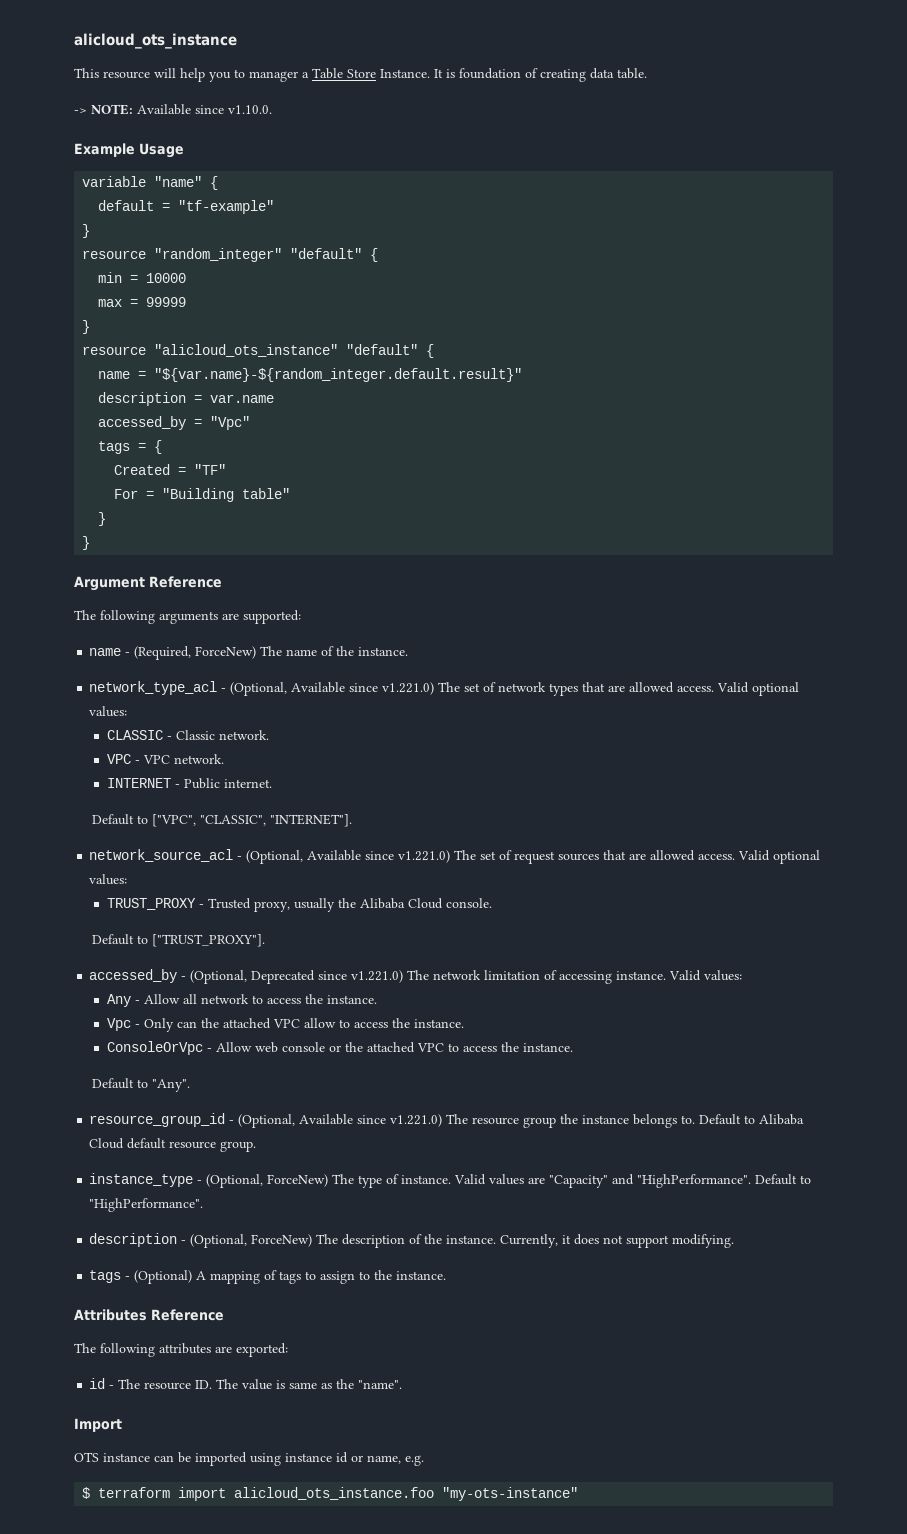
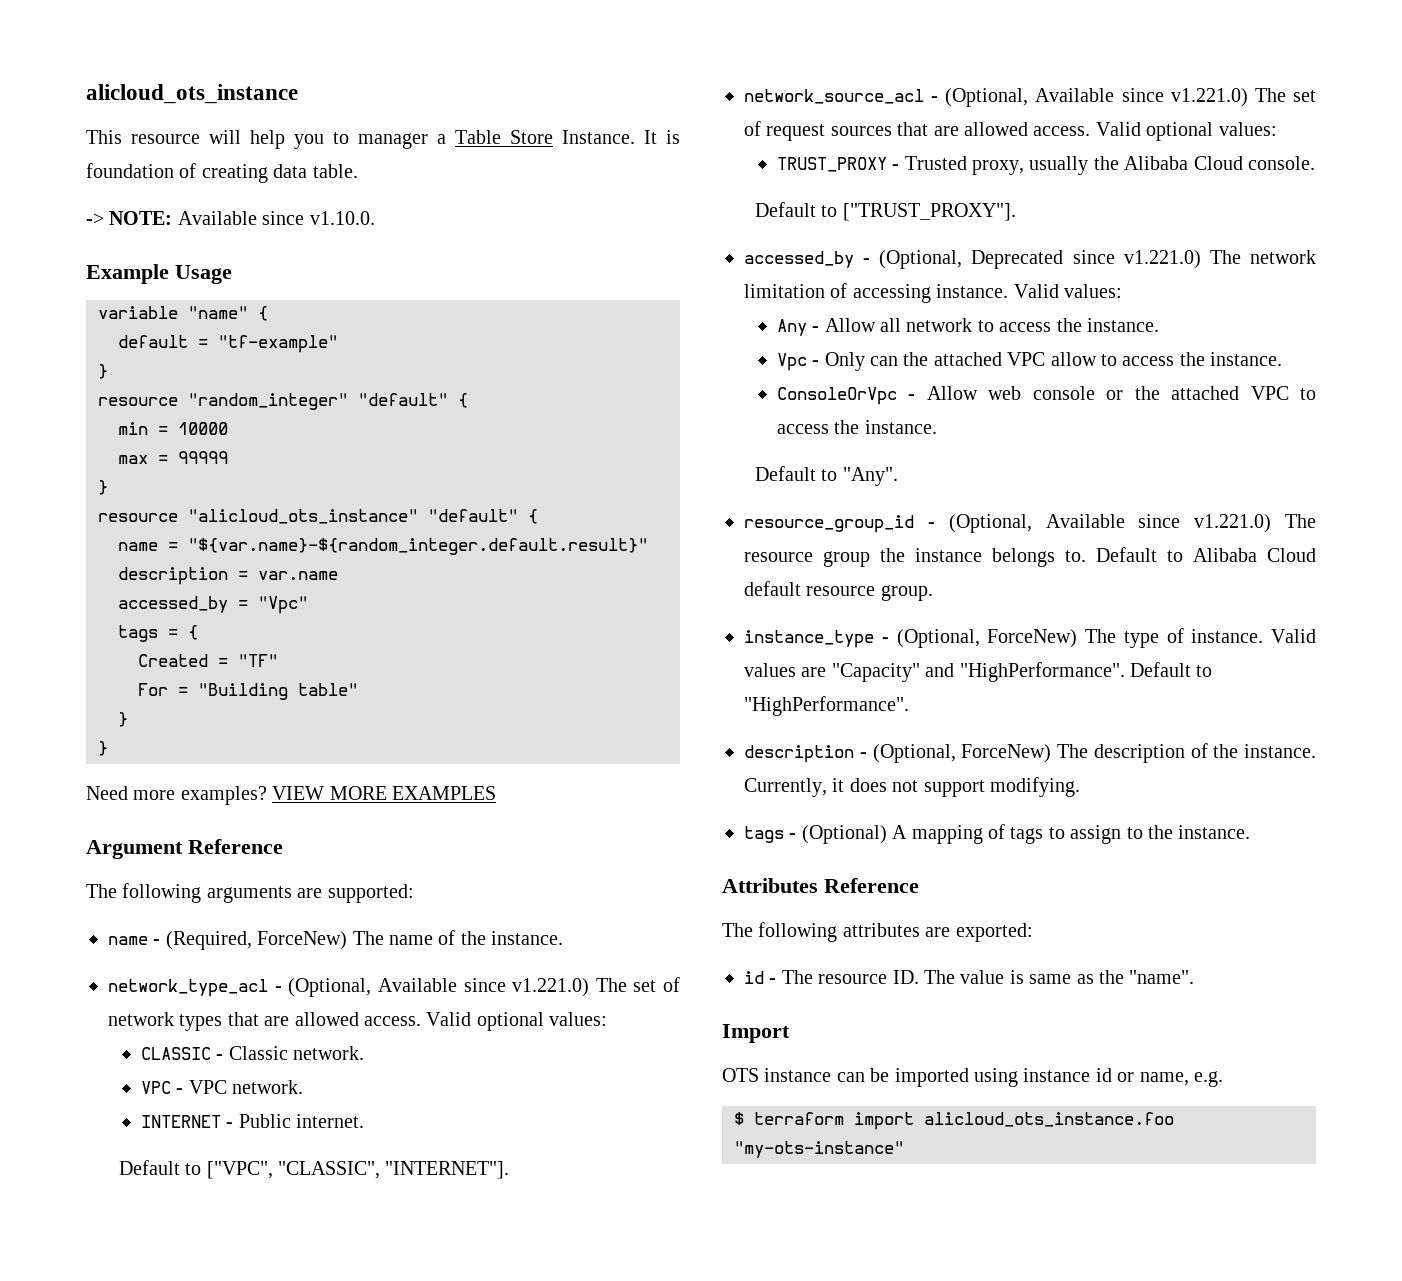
+ Need more examples? VIEW MORE EXAMPLES

